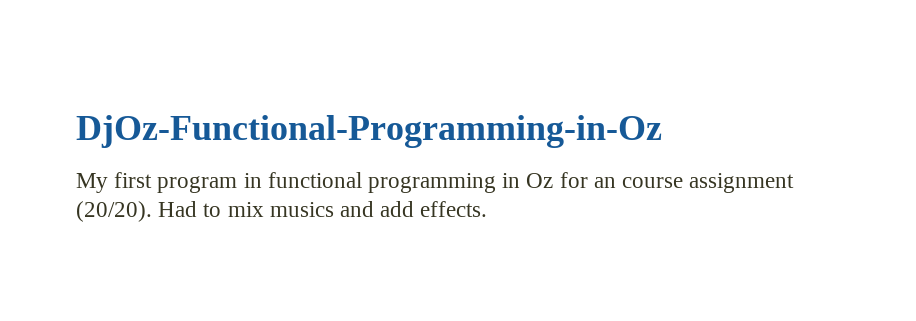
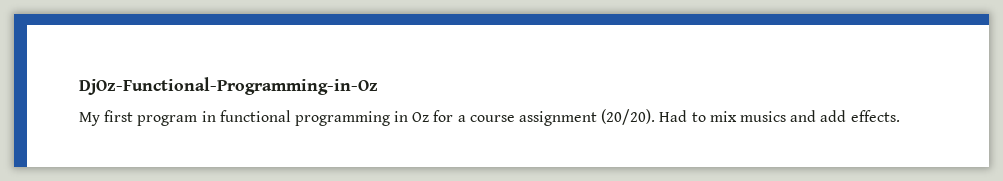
- My first program in functional programming in Oz for an course assignment (20/20).
+ My first program in functional programming in Oz for a course assignment (20/20).

